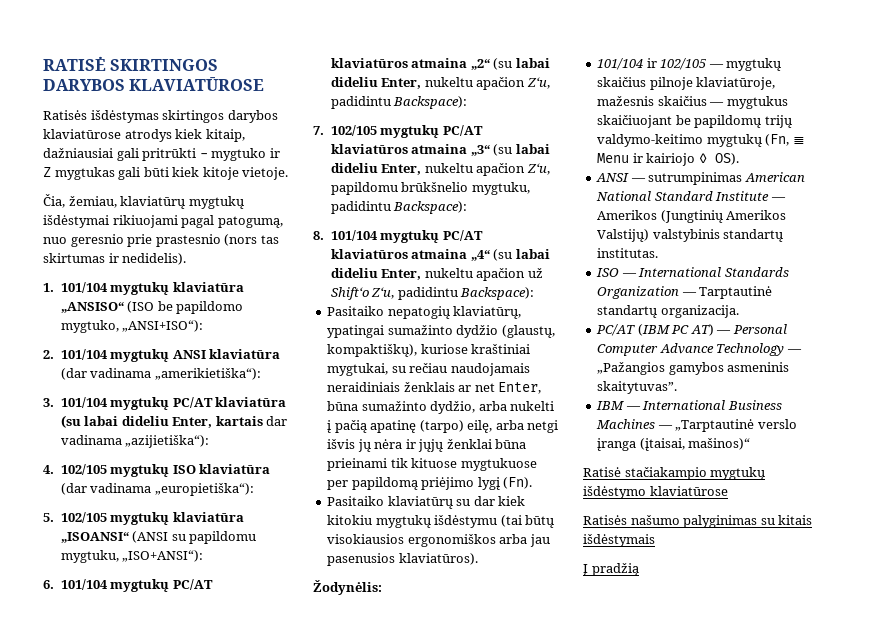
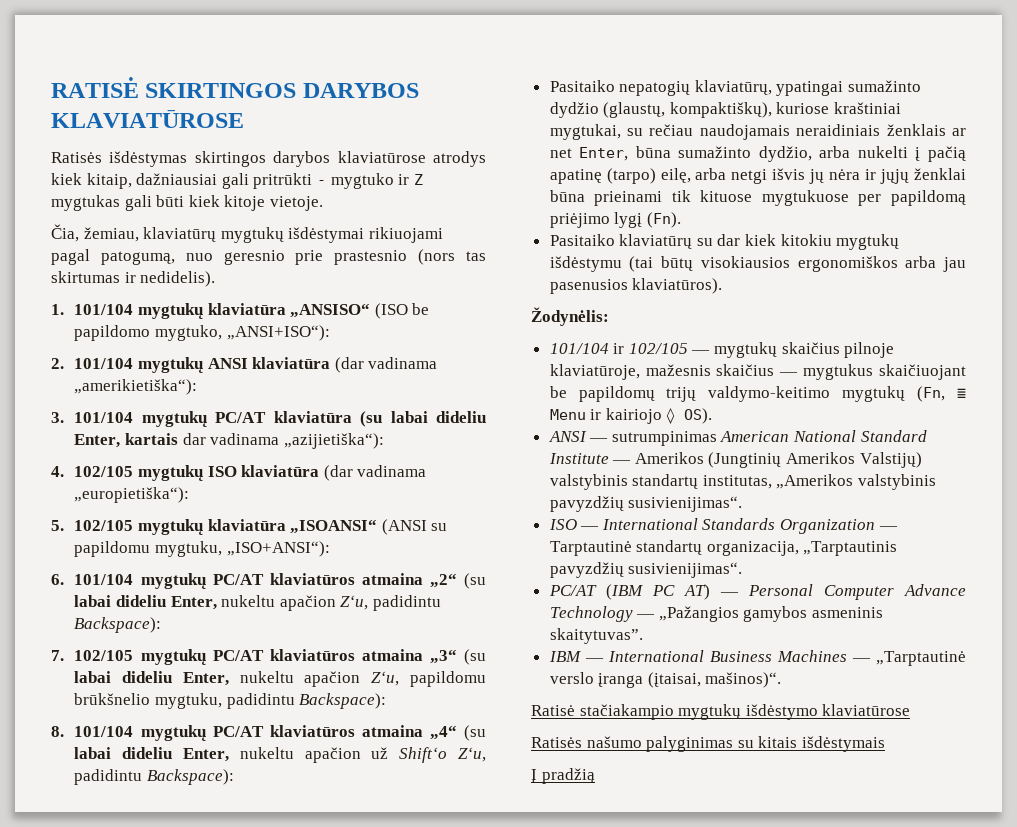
- ANSI — sutrumpinimas American National Standard Institute — Amerikos (Jungtinių Amerikos Valstijų) valstybinis standartų institutas.
+ ANSI — sutrumpinimas American National Standard Institute — Amerikos (Jungtinių Amerikos Valstijų) valstybinis standartų institutas, „Amerikos valstybinis pavyzdžių susivienijimas“.
- ISO — International Standards Organization — Tarptautinė standartų organizacija.
+ ISO — International Standards Organization — Tarptautinė standartų organizacija, „Tarptautinis pavyzdžių susivienijimas“.
- IBM — International Business Machines — „Tarptautinė verslo įranga (įtaisai, mašinos)“
+ IBM — International Business Machines — „Tarptautinė verslo įranga (įtaisai, mašinos)“.

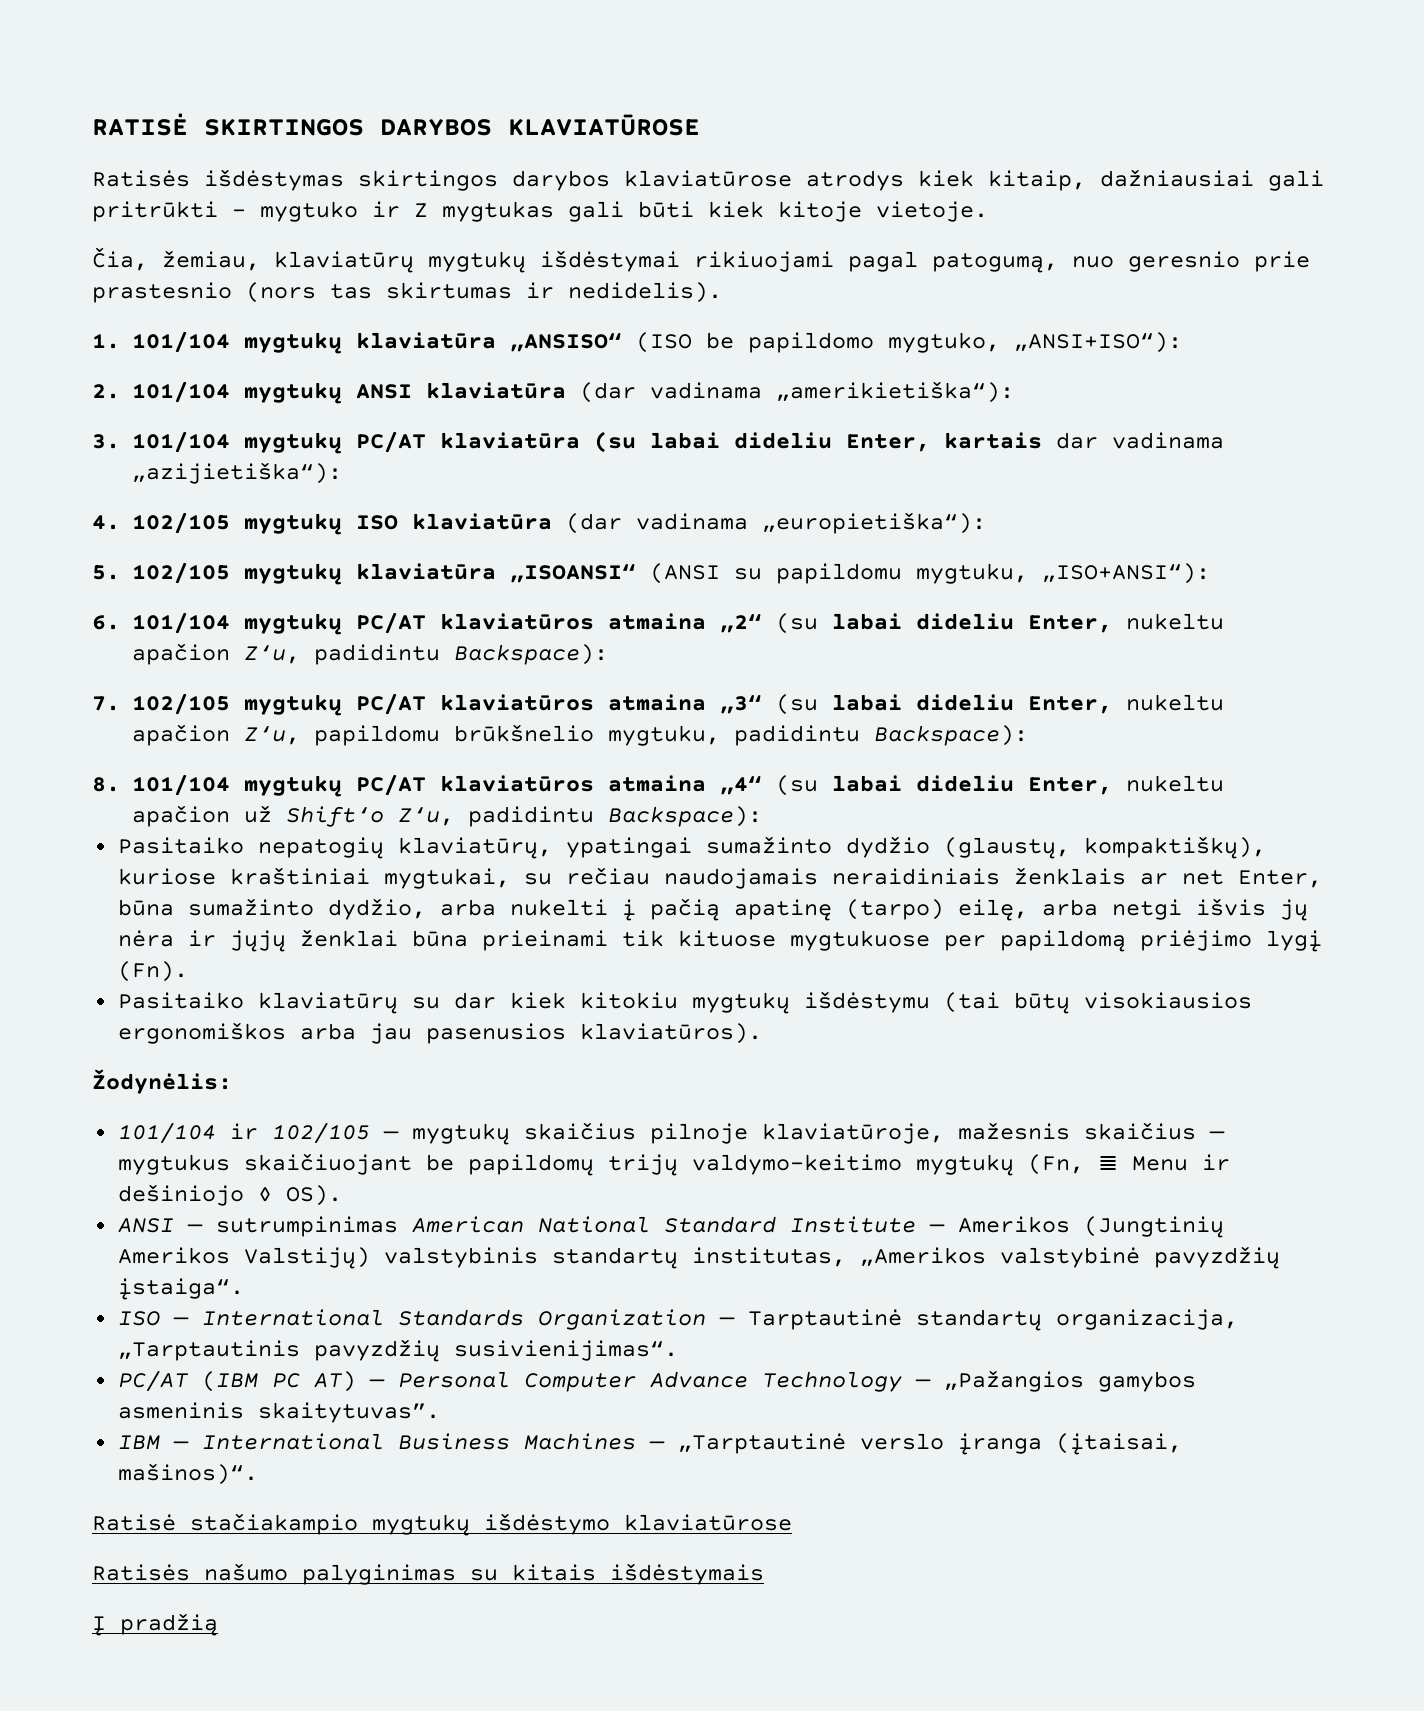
- 101/104 ir 102/105 — mygtukų skaičius pilnoje klaviatūroje, mažesnis skaičius — mygtukus skaičiuojant be papildomų trijų valdymo-keitimo mygtukų (Fn, ≣ Menu ir kairiojo ◊ OS).
+ 101/104 ir 102/105 — mygtukų skaičius pilnoje klaviatūroje, mažesnis skaičius — mygtukus skaičiuojant be papildomų trijų valdymo-keitimo mygtukų (Fn, ≣ Menu ir dešiniojo ◊ OS).
- ANSI — sutrumpinimas American National Standard Institute — Amerikos (Jungtinių Amerikos Valstijų) valstybinis standartų institutas, „Amerikos valstybinis pavyzdžių susivienijimas“.
+ ANSI — sutrumpinimas American National Standard Institute — Amerikos (Jungtinių Amerikos Valstijų) valstybinis standartų institutas, „Amerikos valstybinė pavyzdžių įstaiga“.

